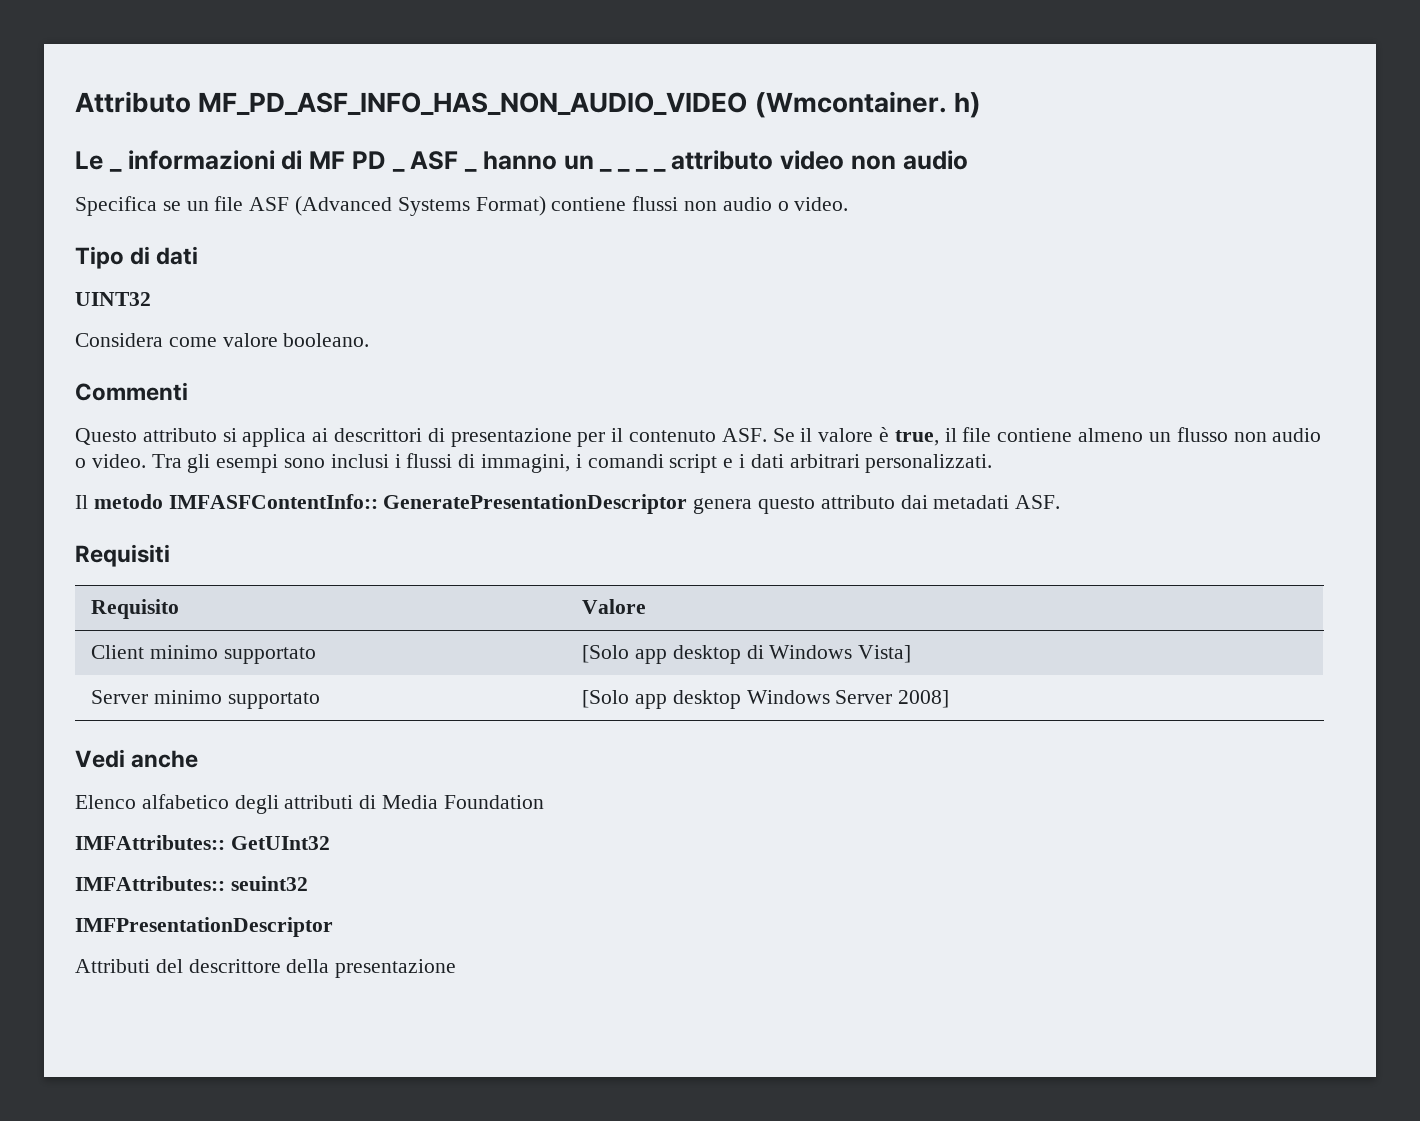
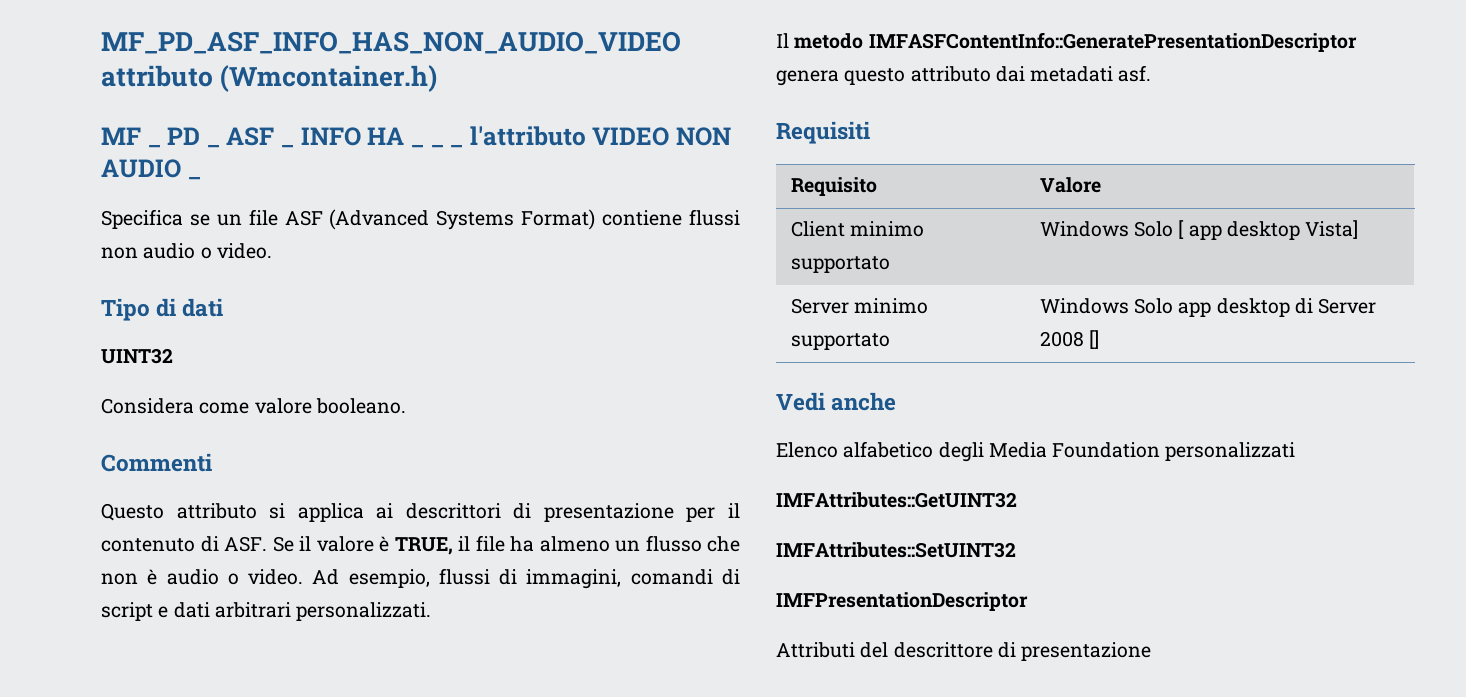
- Attributo MF_PD_ASF_INFO_HAS_NON_AUDIO_VIDEO (Wmcontainer. h)
- Le _ informazioni di MF PD _ ASF _ hanno un _ _ _ _ attributo video non audio
+ MF_PD_ASF_INFO_HAS_NON_AUDIO_VIDEO attributo (Wmcontainer.h)
+ MF _ PD _ ASF _ INFO HA _ _ _ l'attributo VIDEO NON AUDIO _
- Questo attributo si applica ai descrittori di presentazione per il contenuto ASF. Se il valore è true, il file contiene almeno un flusso non audio o video. Tra gli esempi sono inclusi i flussi di immagini, i comandi script e i dati arbitrari personalizzati.
+ Questo attributo si applica ai descrittori di presentazione per il contenuto di ASF. Se il valore è TRUE, il file ha almeno un flusso che non è audio o video. Ad esempio, flussi di immagini, comandi di script e dati arbitrari personalizzati.
- Il metodo IMFASFContentInfo:: GeneratePresentationDescriptor genera questo attributo dai metadati ASF.
+ Il metodo IMFASFContentInfo::GeneratePresentationDescriptor genera questo attributo dai metadati asf.
- Client minimo supportato | [Solo app desktop di Windows Vista]
+ Client minimo supportato | Windows Solo [ app desktop Vista]
- Server minimo supportato | [Solo app desktop Windows Server 2008]
+ Server minimo supportato | Windows Solo app desktop di Server 2008 []
- Elenco alfabetico degli attributi di Media Foundation
- IMFAttributes:: GetUInt32
- IMFAttributes:: seuint32
+ Elenco alfabetico degli Media Foundation personalizzati
+ IMFAttributes::GetUINT32
+ IMFAttributes::SetUINT32
- Attributi del descrittore della presentazione
+ Attributi del descrittore di presentazione

